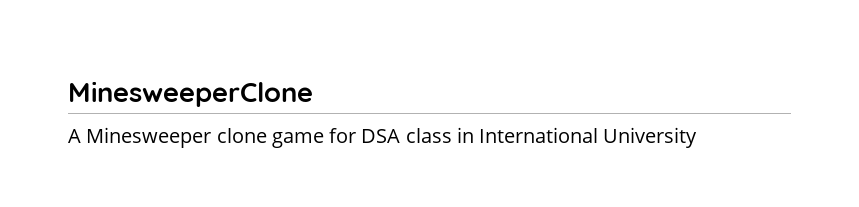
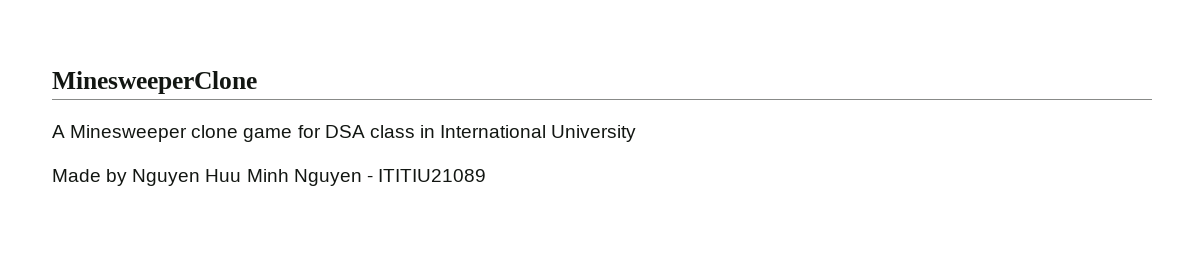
+ Made by Nguyen Huu Minh Nguyen - ITITIU21089

